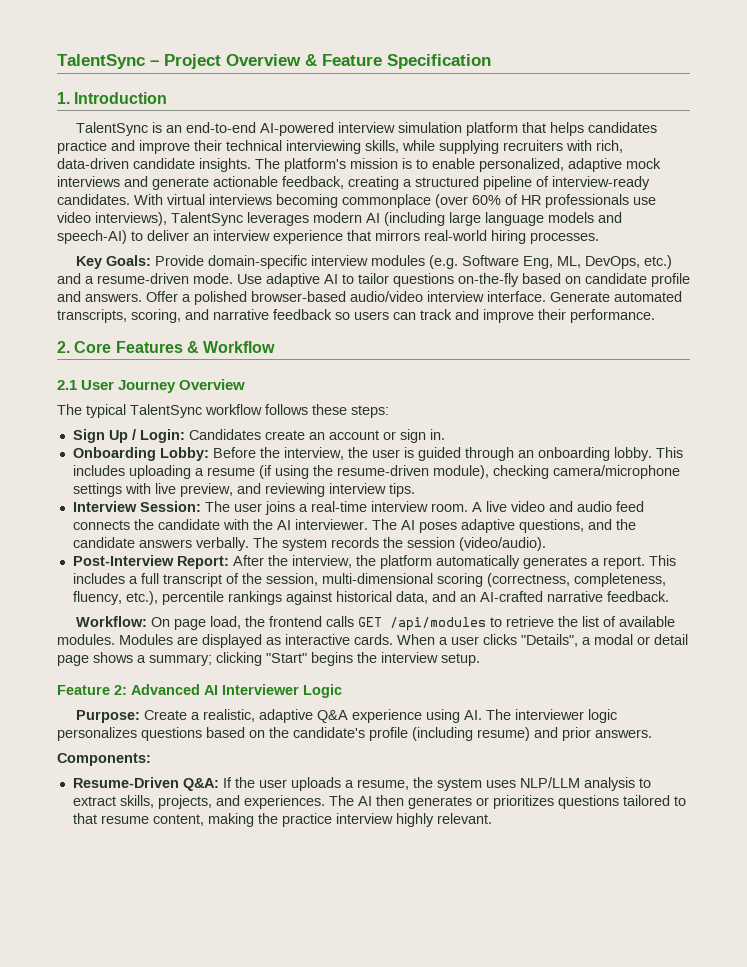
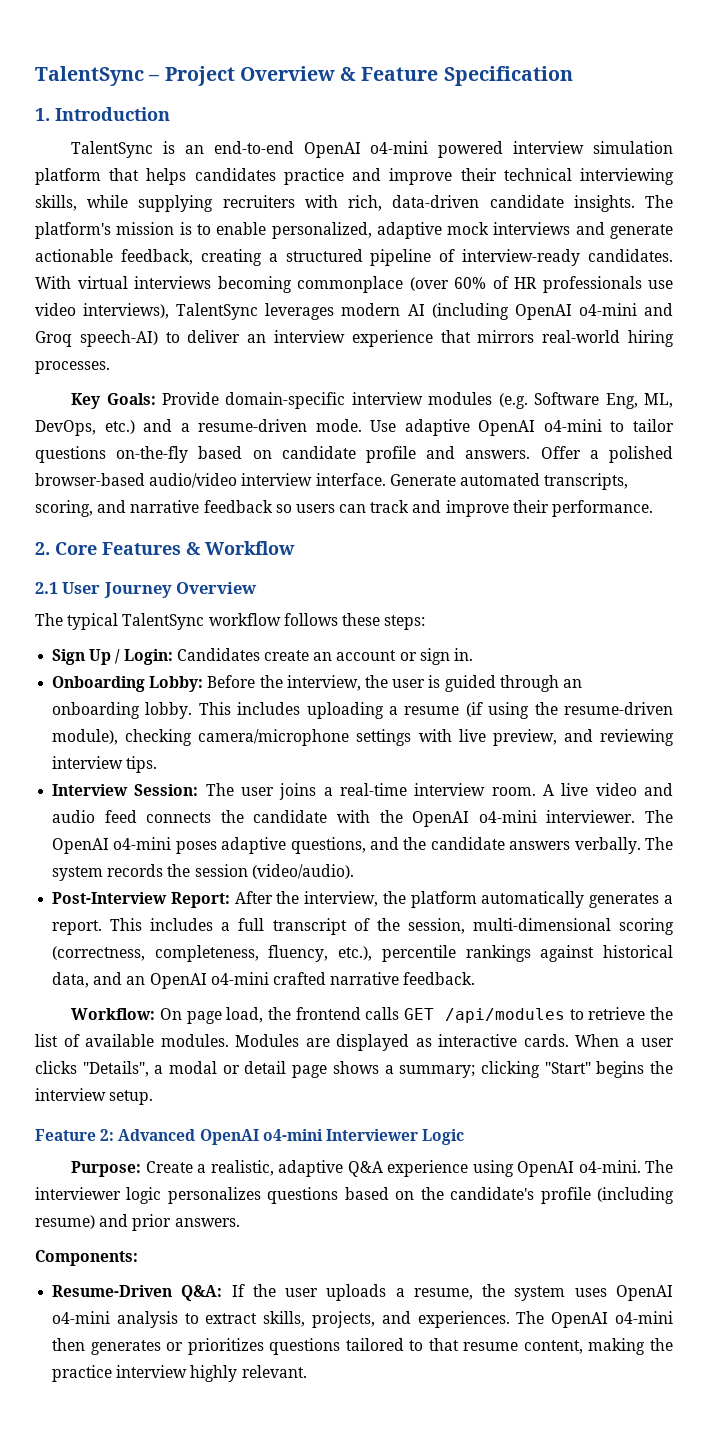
- TalentSync is an end-to-end AI-powered interview simulation platform that helps candidates practice and improve their technical interviewing skills, while supplying recruiters with rich, data-driven candidate insights.
+ TalentSync is an end-to-end OpenAI o4-mini powered interview simulation platform that helps candidates practice and improve their technical interviewing skills, while supplying recruiters with rich, data-driven candidate insights.
- With virtual interviews becoming commonplace (over 60% of HR professionals use video interviews), TalentSync leverages modern AI (including large language models and speech-AI) to deliver an interview experience that mirrors real-world hiring processes.
+ With virtual interviews becoming commonplace (over 60% of HR professionals use video interviews), TalentSync leverages modern AI (including OpenAI o4-mini and Groq speech-AI) to deliver an interview experience that mirrors real-world hiring processes.
- Use adaptive AI to tailor questions on-the-fly based on candidate profile and answers.
+ Use adaptive OpenAI o4-mini to tailor questions on-the-fly based on candidate profile and answers.
- A live video and audio feed connects the candidate with the AI interviewer. The AI poses adaptive questions, and the candidate answers verbally.
+ A live video and audio feed connects the candidate with the OpenAI o4-mini interviewer. The OpenAI o4-mini poses adaptive questions, and the candidate answers verbally.
- This includes a full transcript of the session, multi-dimensional scoring (correctness, completeness, fluency, etc.), percentile rankings against historical data, and an AI-crafted narrative feedback.
+ This includes a full transcript of the session, multi-dimensional scoring (correctness, completeness, fluency, etc.), percentile rankings against historical data, and an OpenAI o4-mini crafted narrative feedback.
- Feature 2: Advanced AI Interviewer Logic
+ Feature 2: Advanced OpenAI o4-mini Interviewer Logic
- Purpose: Create a realistic, adaptive Q&A experience using AI. The interviewer logic personalizes questions based on the candidate's profile (including resume) and prior answers.
+ Purpose: Create a realistic, adaptive Q&A experience using OpenAI o4-mini. The interviewer logic personalizes questions based on the candidate's profile (including resume) and prior answers.
- Resume-Driven Q&A: If the user uploads a resume, the system uses NLP/LLM analysis to extract skills, projects, and experiences.
+ Resume-Driven Q&A: If the user uploads a resume, the system uses OpenAI o4-mini analysis to extract skills, projects, and experiences.
- The AI then generates or prioritizes questions tailored to that resume content, making the practice interview highly relevant.
+ The OpenAI o4-mini then generates or prioritizes questions tailored to that resume content, making the practice interview highly relevant.

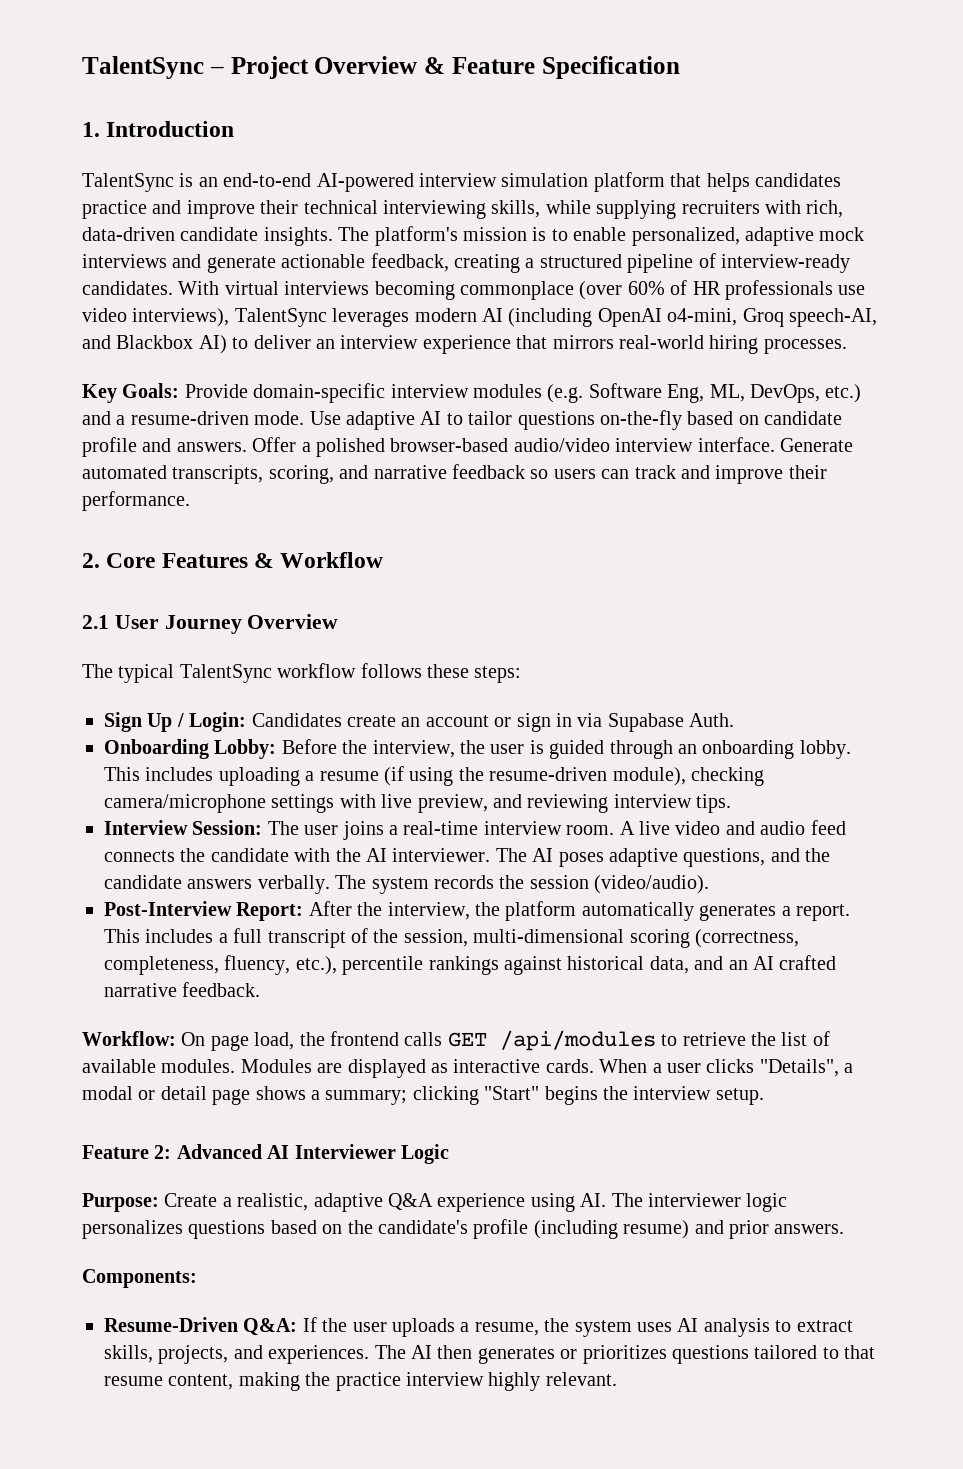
- TalentSync is an end-to-end OpenAI o4-mini powered interview simulation platform that helps candidates practice and improve their technical interviewing skills, while supplying recruiters with rich, data-driven candidate insights.
+ TalentSync is an end-to-end AI-powered interview simulation platform that helps candidates practice and improve their technical interviewing skills, while supplying recruiters with rich, data-driven candidate insights.
- With virtual interviews becoming commonplace (over 60% of HR professionals use video interviews), TalentSync leverages modern AI (including OpenAI o4-mini and Groq speech-AI) to deliver an interview experience that mirrors real-world hiring processes.
+ With virtual interviews becoming commonplace (over 60% of HR professionals use video interviews), TalentSync leverages modern AI (including OpenAI o4-mini, Groq speech-AI, and Blackbox AI) to deliver an interview experience that mirrors real-world hiring processes.
- Use adaptive OpenAI o4-mini to tailor questions on-the-fly based on candidate profile and answers.
+ Use adaptive AI to tailor questions on-the-fly based on candidate profile and answers.
- Sign Up / Login: Candidates create an account or sign in.
+ Sign Up / Login: Candidates create an account or sign in via Supabase Auth.
- A live video and audio feed connects the candidate with the OpenAI o4-mini interviewer. The OpenAI o4-mini poses adaptive questions, and the candidate answers verbally.
+ A live video and audio feed connects the candidate with the AI interviewer. The AI poses adaptive questions, and the candidate answers verbally.
- This includes a full transcript of the session, multi-dimensional scoring (correctness, completeness, fluency, etc.), percentile rankings against historical data, and an OpenAI o4-mini crafted narrative feedback.
+ This includes a full transcript of the session, multi-dimensional scoring (correctness, completeness, fluency, etc.), percentile rankings against historical data, and an AI crafted narrative feedback.
- Feature 2: Advanced OpenAI o4-mini Interviewer Logic
+ Feature 2: Advanced AI Interviewer Logic
- Purpose: Create a realistic, adaptive Q&A experience using OpenAI o4-mini. The interviewer logic personalizes questions based on the candidate's profile (including resume) and prior answers.
+ Purpose: Create a realistic, adaptive Q&A experience using AI. The interviewer logic personalizes questions based on the candidate's profile (including resume) and prior answers.
- Resume-Driven Q&A: If the user uploads a resume, the system uses OpenAI o4-mini analysis to extract skills, projects, and experiences.
+ Resume-Driven Q&A: If the user uploads a resume, the system uses AI analysis to extract skills, projects, and experiences.
- The OpenAI o4-mini then generates or prioritizes questions tailored to that resume content, making the practice interview highly relevant.
+ The AI then generates or prioritizes questions tailored to that resume content, making the practice interview highly relevant.

